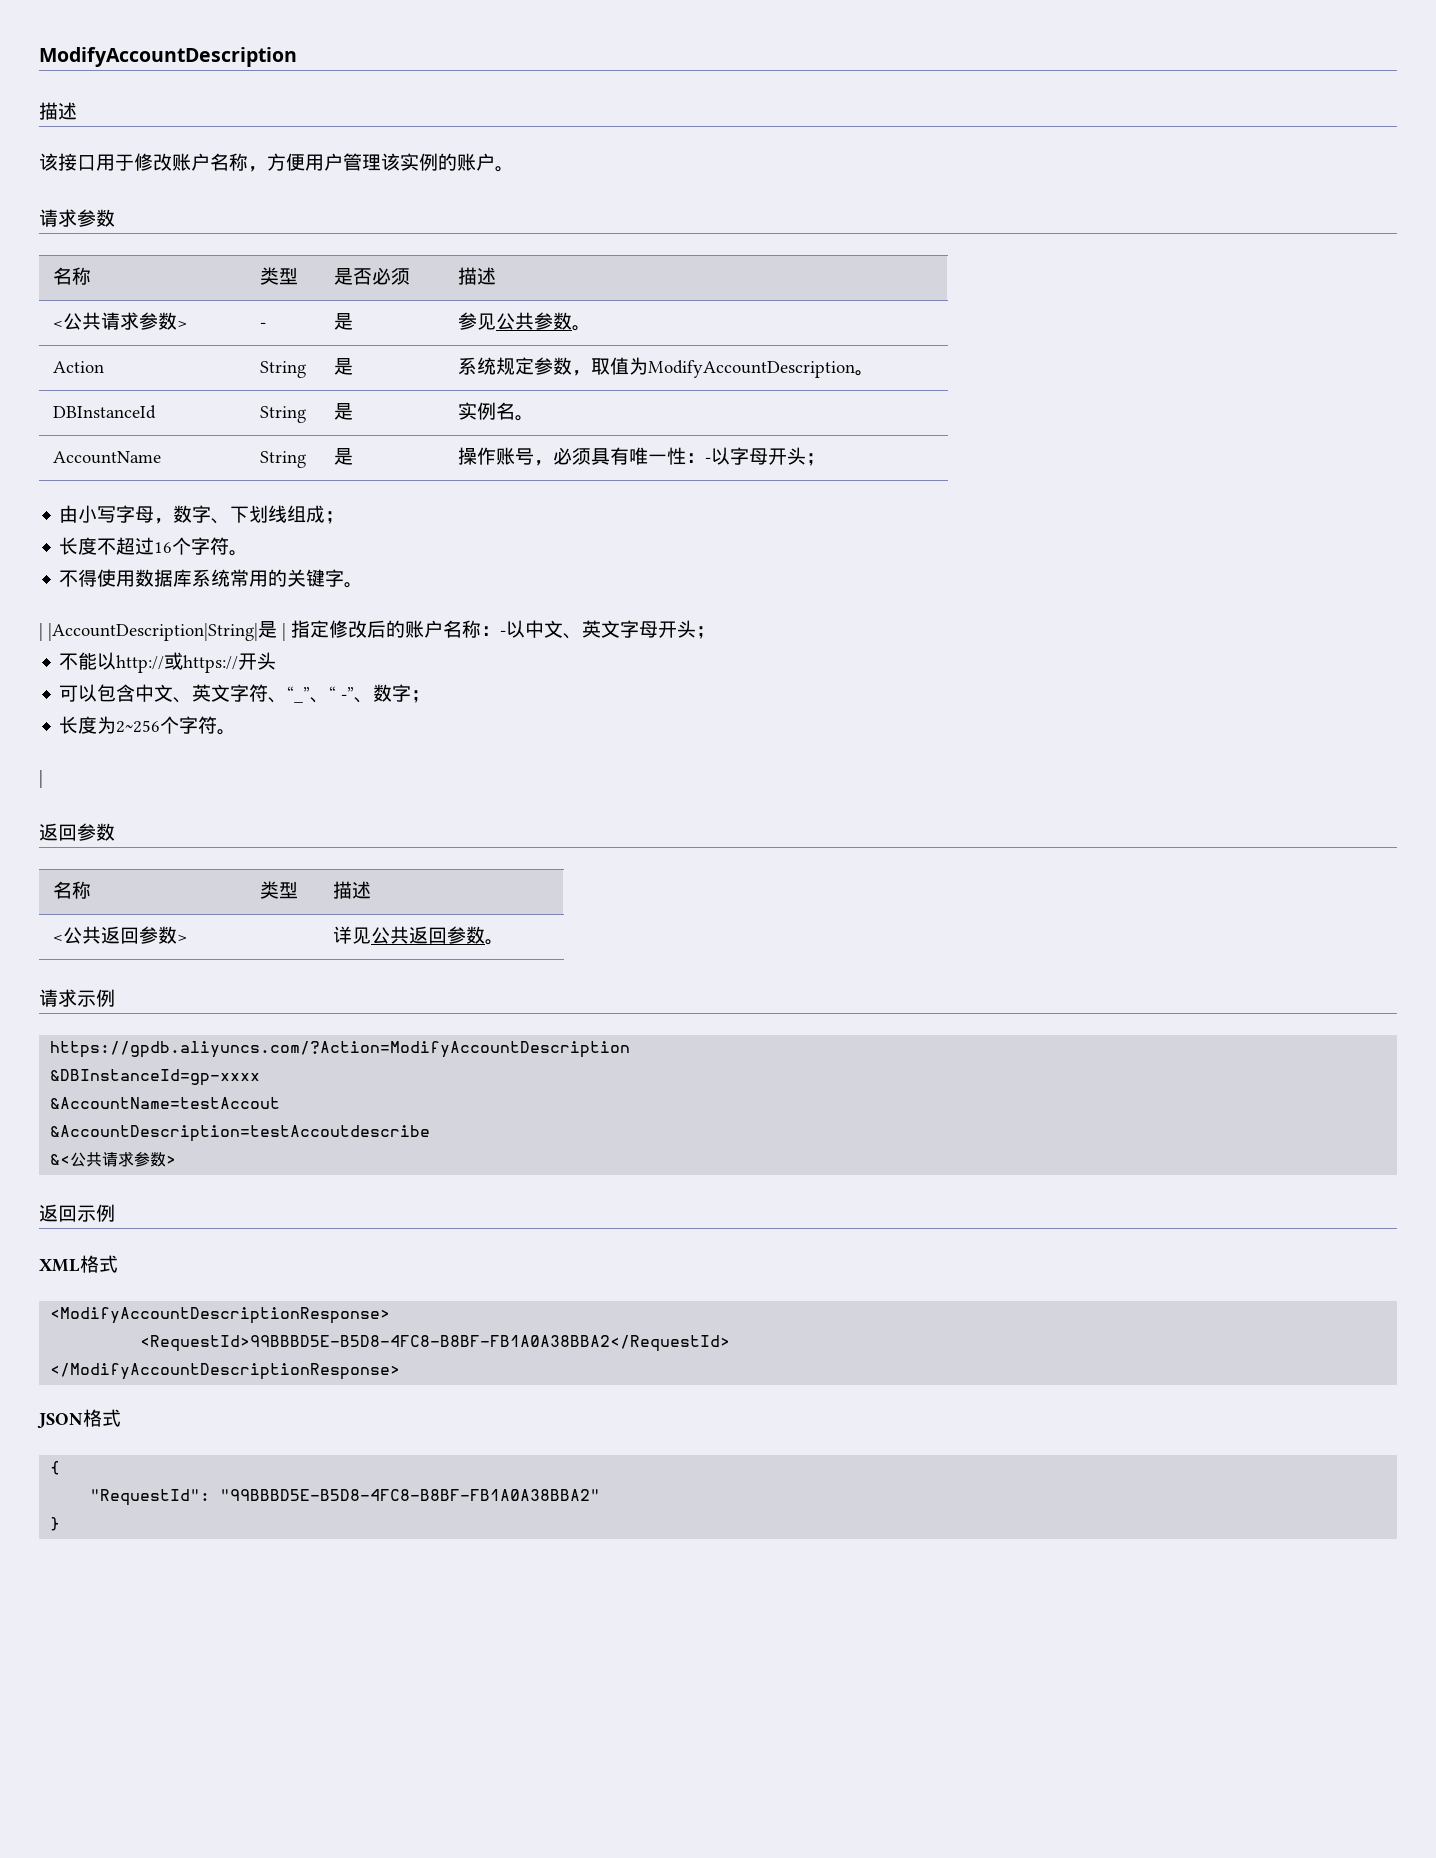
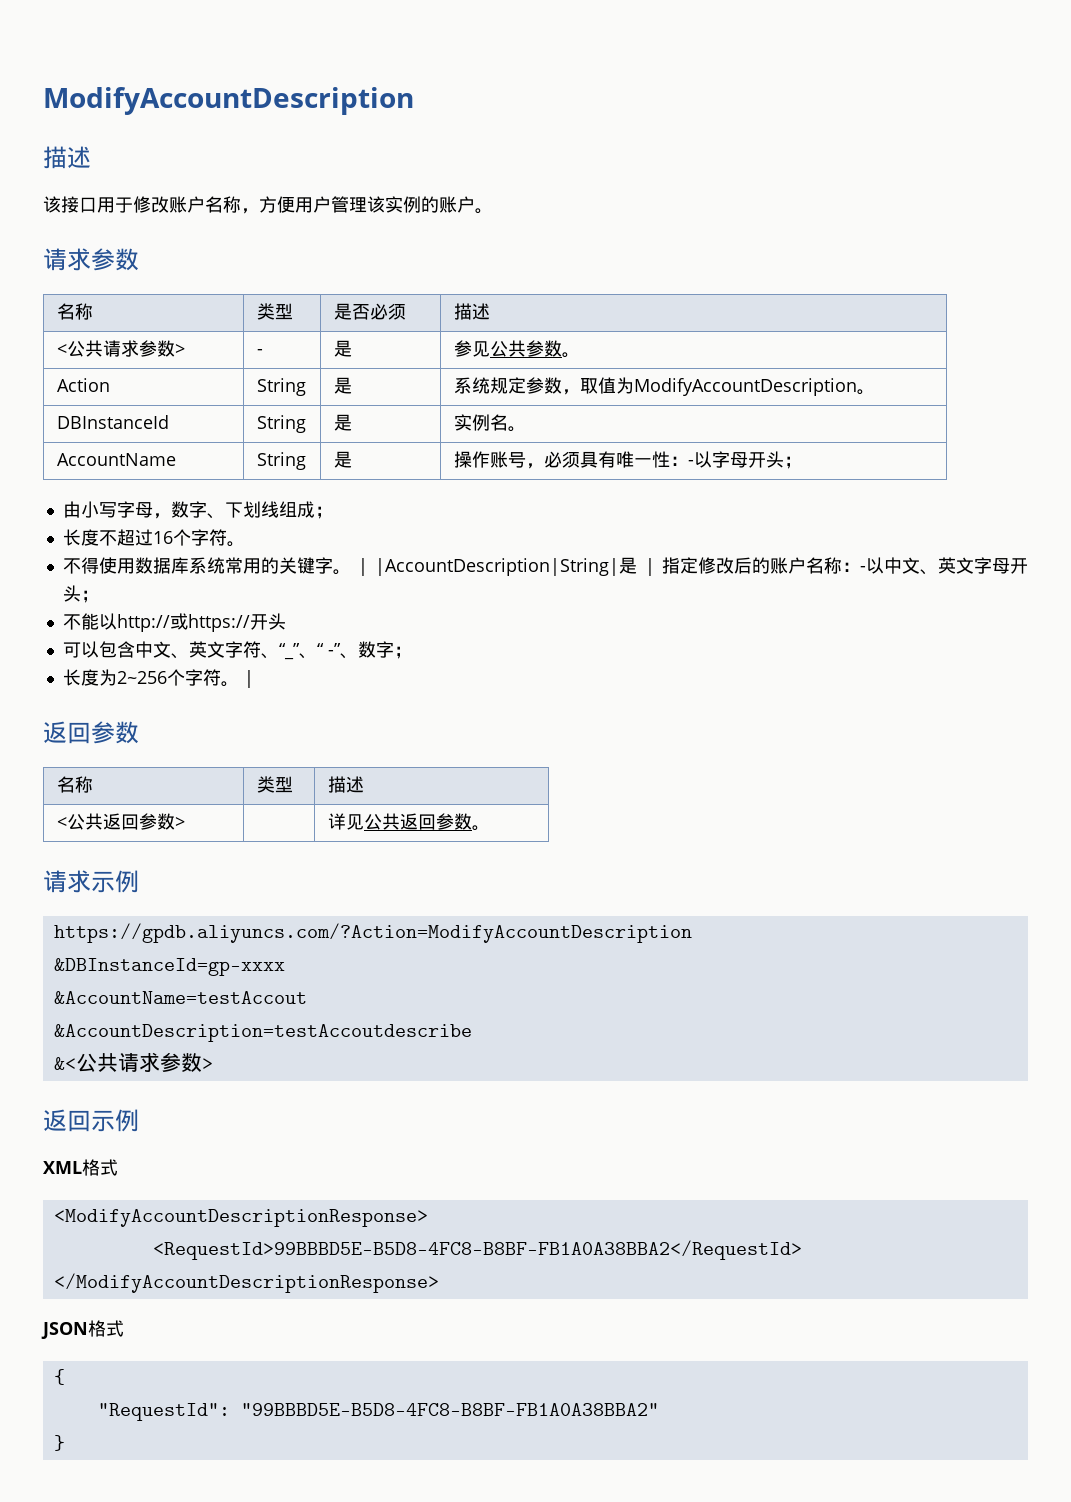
- 不得使用数据库系统常用的关键字。
- | |AccountDescription|String|是 | 指定修改后的账户名称：-以中文、英文字母开头；
+ 不得使用数据库系统常用的关键字。 | |AccountDescription|String|是 | 指定修改后的账户名称：-以中文、英文字母开头；
- 长度为2~256个字符。
- |
+ 长度为2~256个字符。 |

